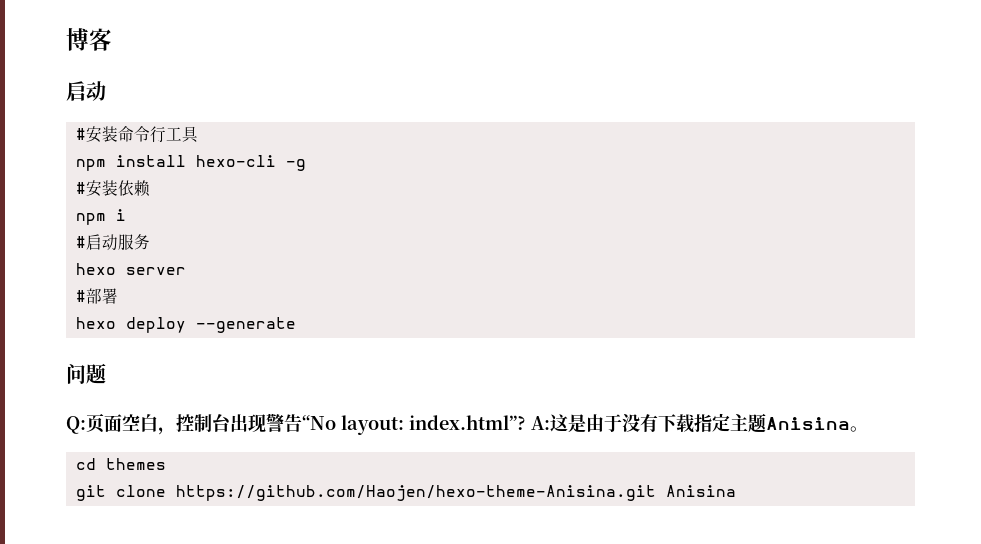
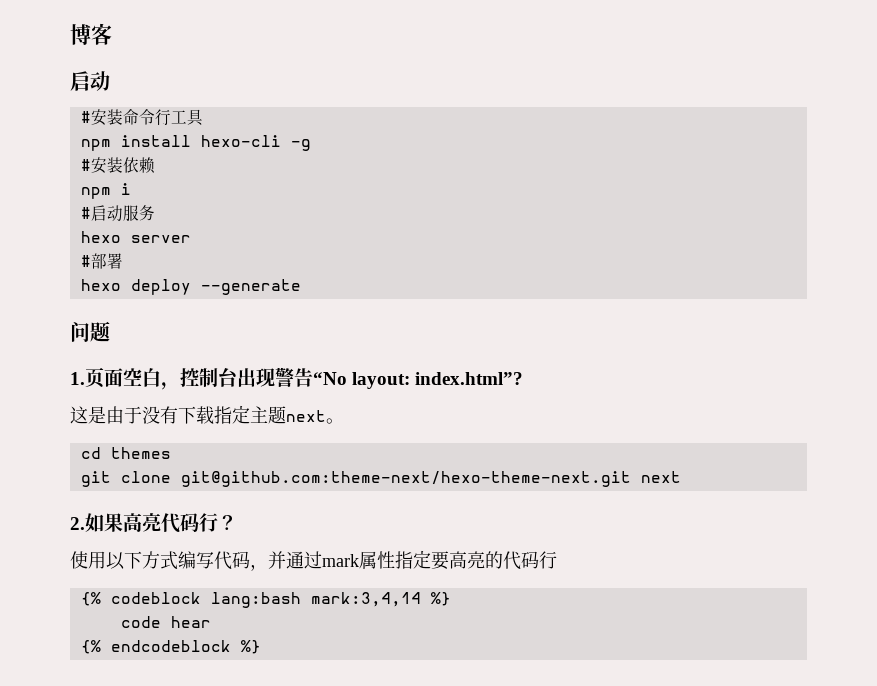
- Q:页面空白，控制台出现警告“No layout: index.html”? A:这是由于没有下载指定主题Anisina。
+ 1.页面空白，控制台出现警告“No layout: index.html”?
+ 这是由于没有下载指定主题next。
- git clone https://github.com/Haojen/hexo-theme-Anisina.git Anisina
+ git clone git@github.com:theme-next/hexo-theme-next.git next
+ 2.如果高亮代码行？
+ 使用以下方式编写代码，并通过mark属性指定要高亮的代码行
+ {% codeblock lang:bash mark:3,4,14 %}
+ code hear
+ {% endcodeblock %}

